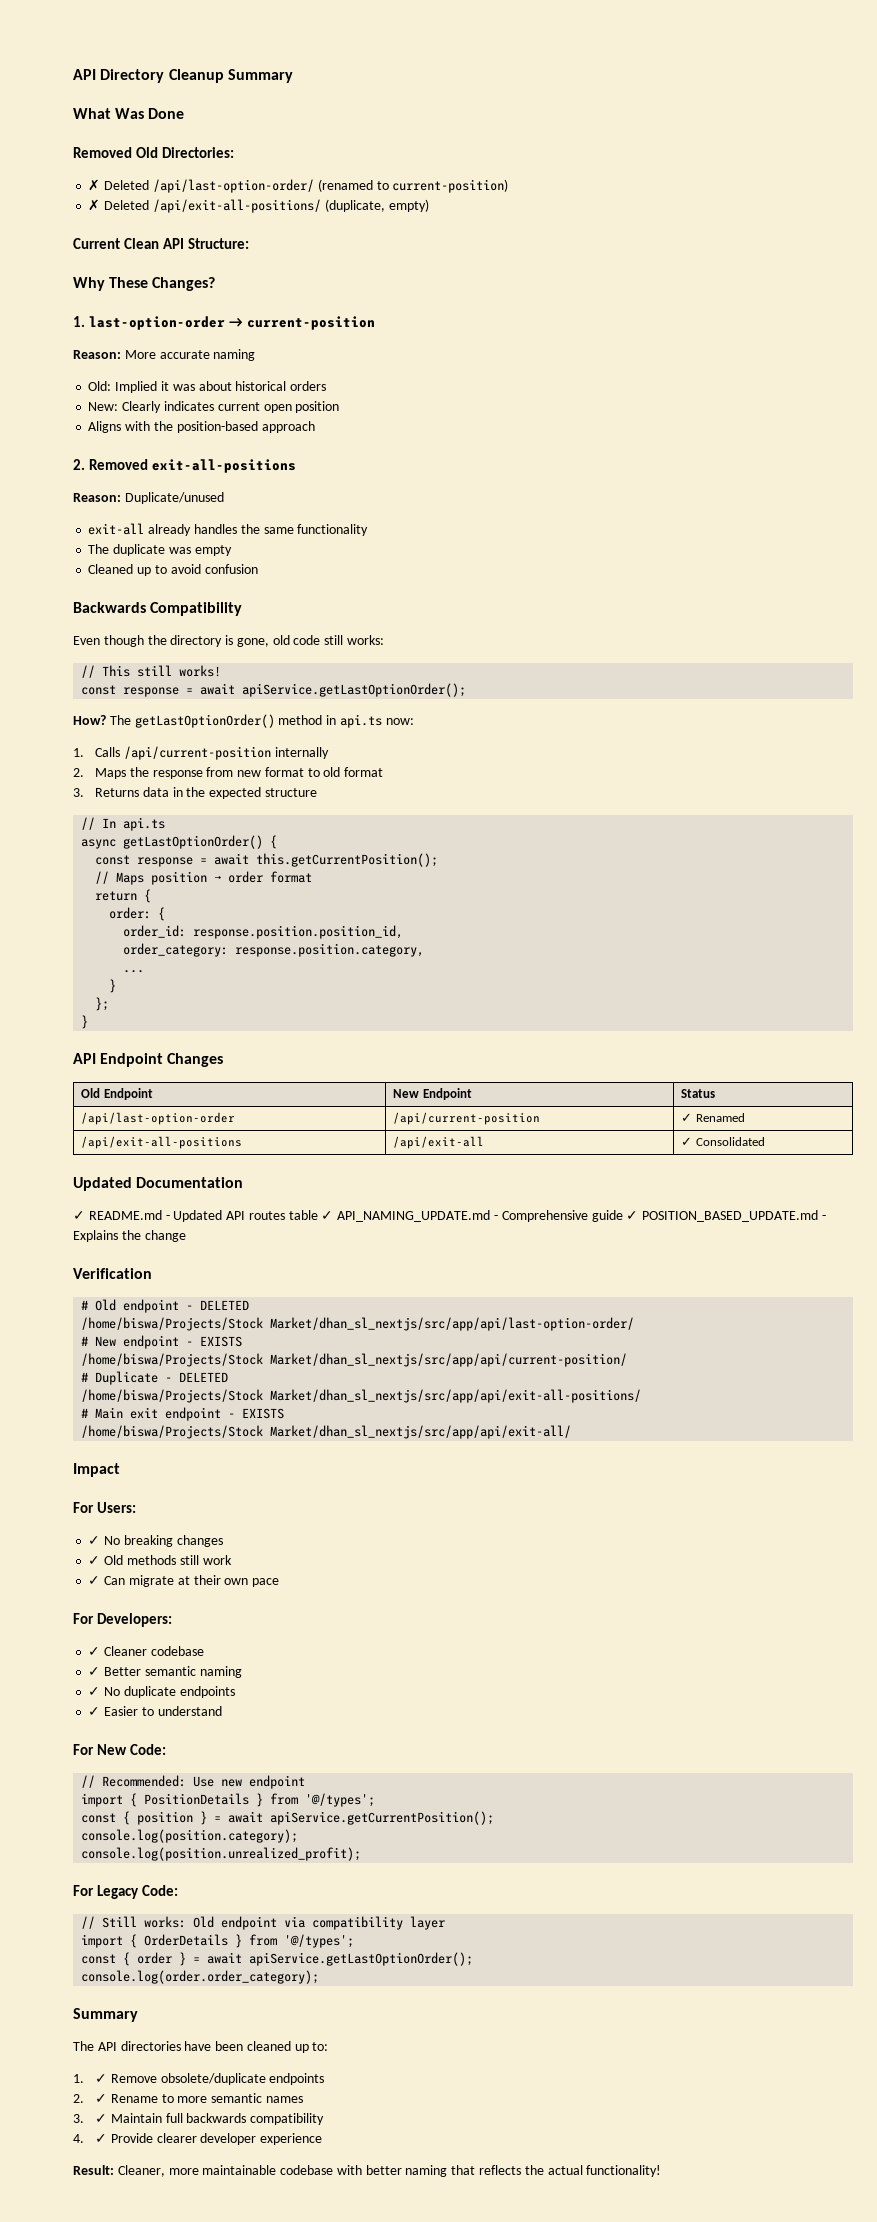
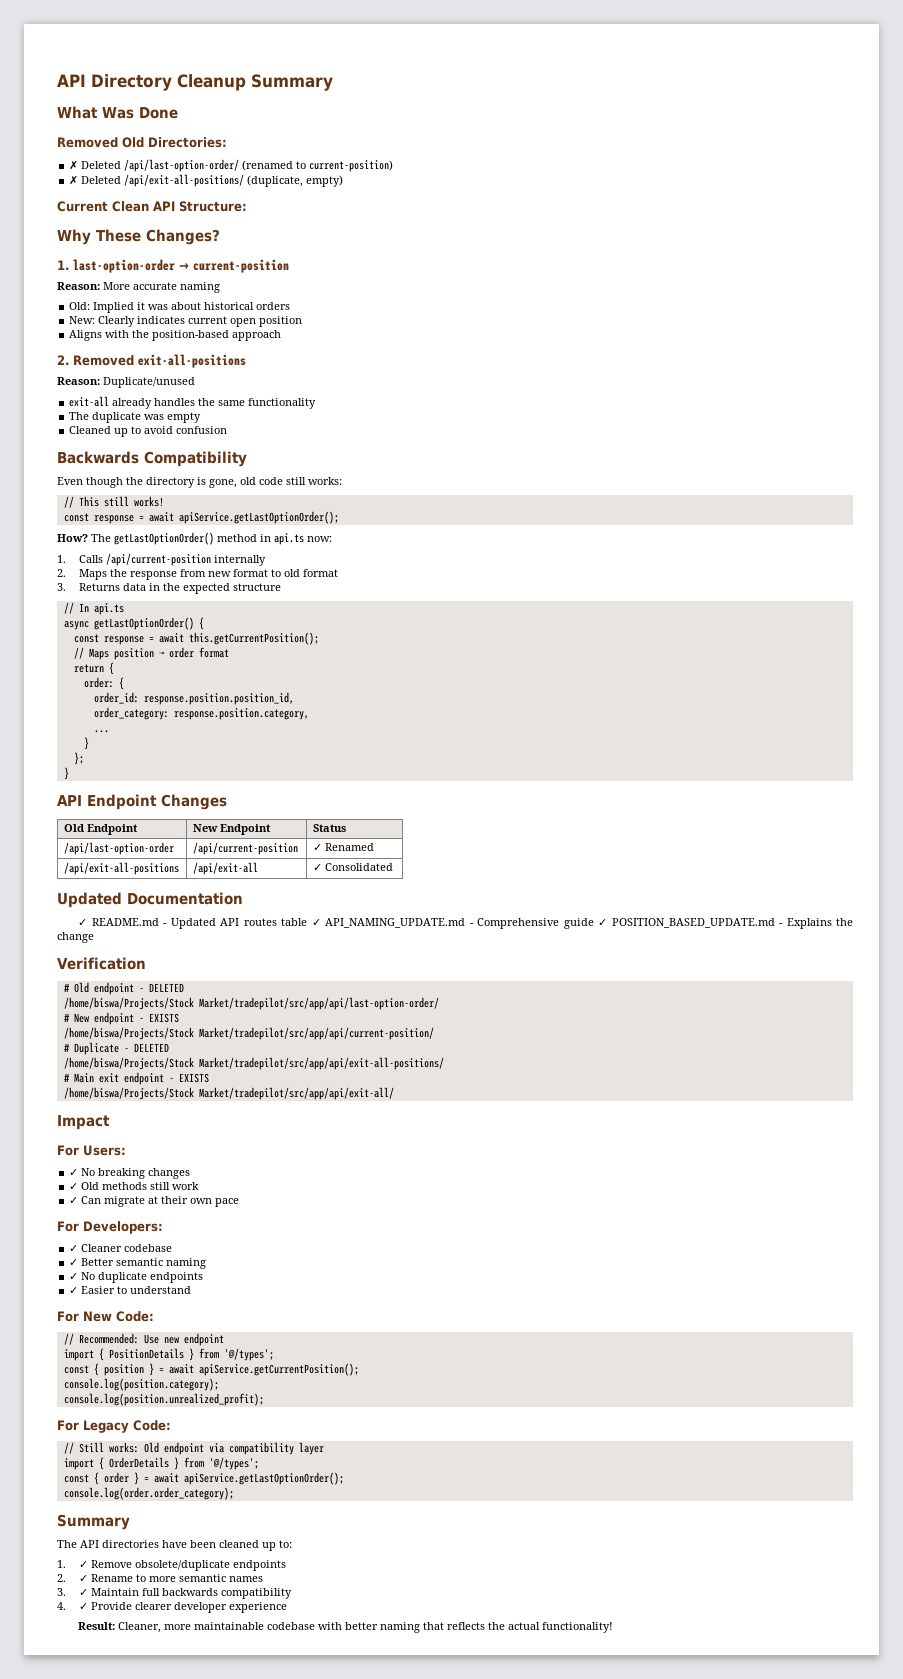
- /home/biswa/Projects/Stock Market/dhan_sl_nextjs/src/app/api/last-option-order/
+ /home/biswa/Projects/Stock Market/tradepilot/src/app/api/last-option-order/
- /home/biswa/Projects/Stock Market/dhan_sl_nextjs/src/app/api/current-position/
+ /home/biswa/Projects/Stock Market/tradepilot/src/app/api/current-position/
- /home/biswa/Projects/Stock Market/dhan_sl_nextjs/src/app/api/exit-all-positions/
+ /home/biswa/Projects/Stock Market/tradepilot/src/app/api/exit-all-positions/
- /home/biswa/Projects/Stock Market/dhan_sl_nextjs/src/app/api/exit-all/
+ /home/biswa/Projects/Stock Market/tradepilot/src/app/api/exit-all/

